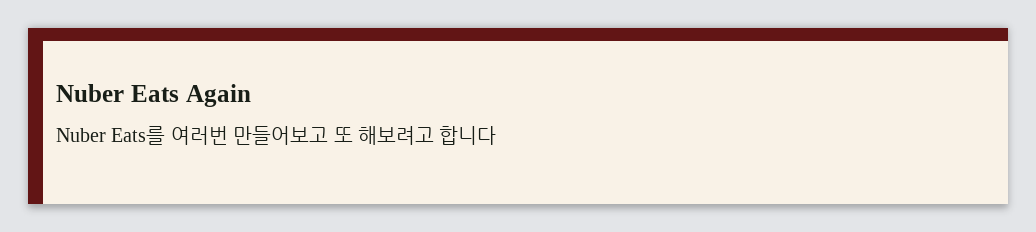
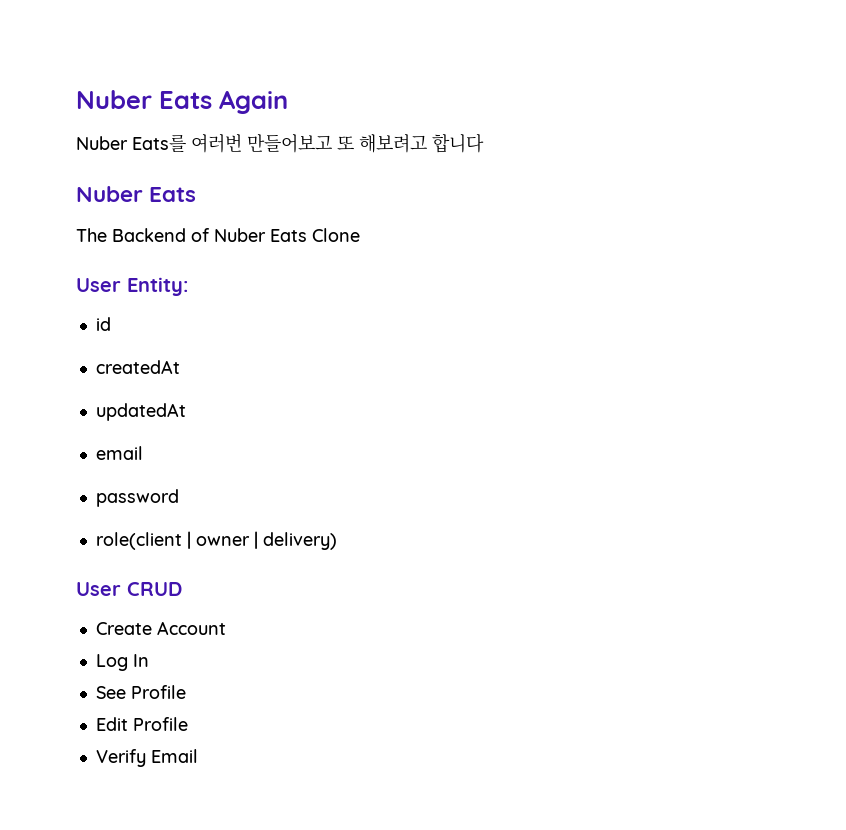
  Nuber Eats를 여러번 만들어보고 또 해보려고 합니다
+ Nuber Eats
+ The Backend of Nuber Eats Clone
+ User Entity:
+ id
+ createdAt
+ updatedAt
+ email
+ password
+ role(client | owner | delivery)
+ User CRUD
+ Create Account
+ Log In
+ See Profile
+ Edit Profile
+ Verify Email

